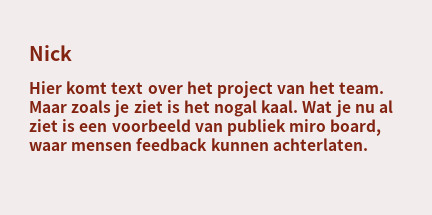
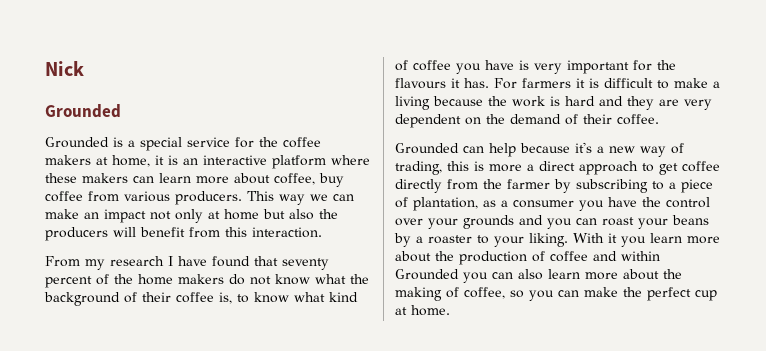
  Nick
- Hier komt text over het project van het team. Maar zoals je ziet is het nogal kaal. Wat je nu al ziet is een voorbeeld van publiek miro board, waar mensen feedback kunnen achterlaten.
+ Grounded
+ Grounded is a special service for the coffee makers at home, it is an interactive platform where these makers can learn more about coffee, buy coffee from various producers. This way we can make an impact not only at home but also the producers will benefit from this interaction.
+ From my research I have found that seventy percent of the home makers do not know what the background of their coffee is, to know what kind of coffee you have is very important for the flavours it has. For farmers it is difficult to make a living because the work is hard and they are very dependent on the demand of their coffee.
+ Grounded can help because it's a new way of trading, this is more a direct approach to get coffee directly from the farmer by subscribing to a piece of plantation, as a consumer you have the control over your grounds and you can roast your beans by a roaster to your liking. With it you learn more about the production of coffee and within Grounded you can also learn more about the making of coffee, so you can make the perfect cup at home.

